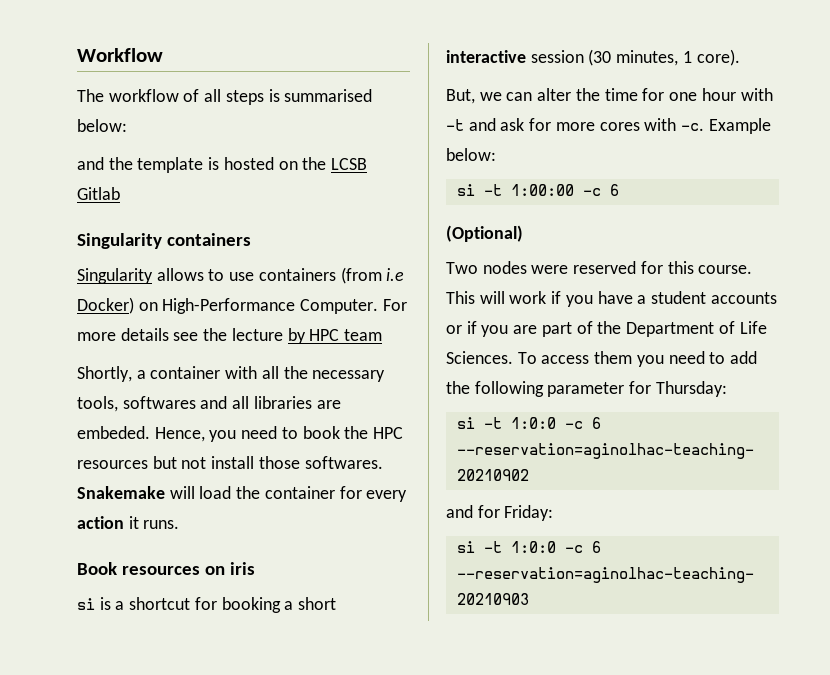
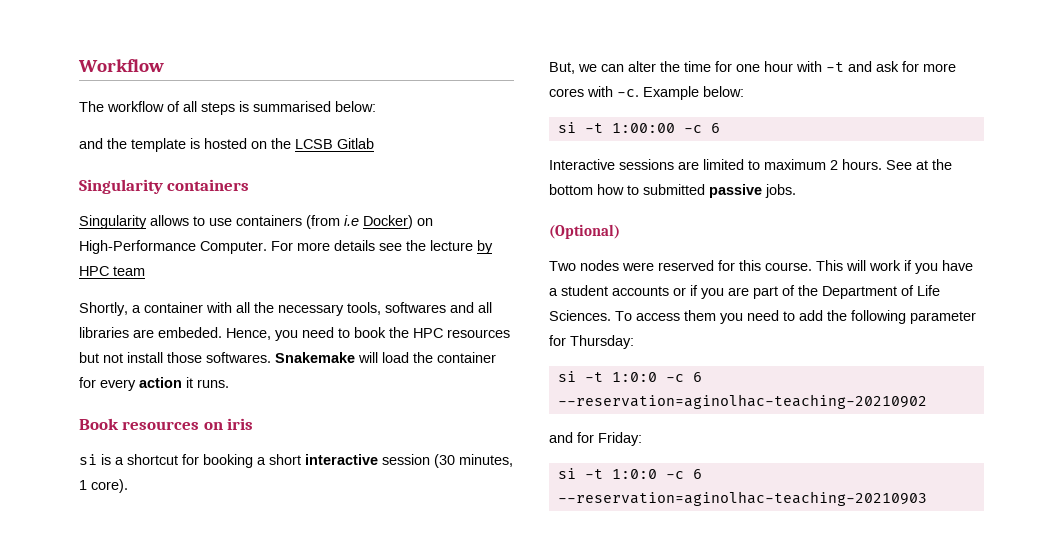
+ Interactive sessions are limited to maximum 2 hours. See at the bottom how to submitted passive jobs.

